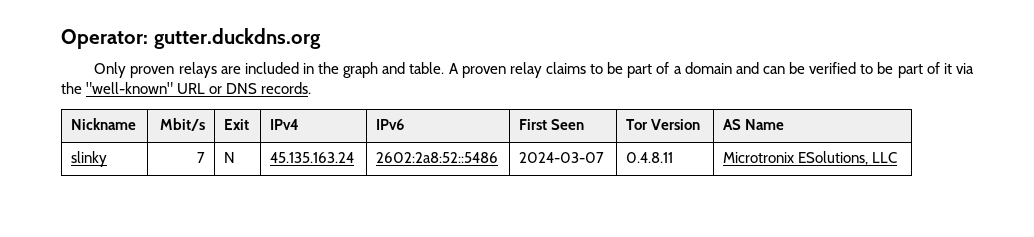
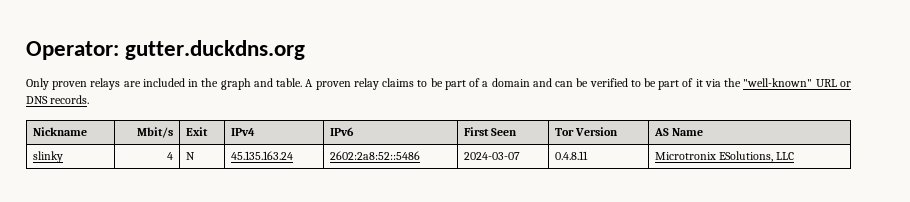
- slinky | 7 | N | 45.135.163.24 | 2602:2a8:52::5486 | 2024-03-07 | 0.4.8.11 | Microtronix ESolutions, LLC
+ slinky | 4 | N | 45.135.163.24 | 2602:2a8:52::5486 | 2024-03-07 | 0.4.8.11 | Microtronix ESolutions, LLC

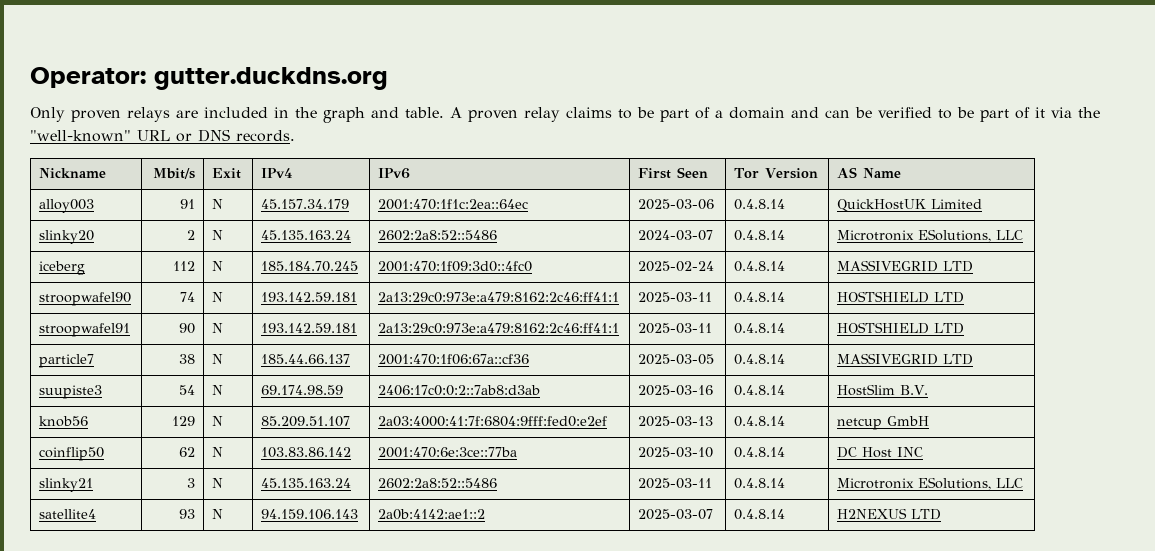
- slinky | 4 | N | 45.135.163.24 | 2602:2a8:52::5486 | 2024-03-07 | 0.4.8.11 | Microtronix ESolutions, LLC
+ alloy003 | 91 | N | 45.157.34.179 | 2001:470:1f1c:2ea::64ec | 2025-03-06 | 0.4.8.14 | QuickHostUK Limited
+ slinky20 | 2 | N | 45.135.163.24 | 2602:2a8:52::5486 | 2024-03-07 | 0.4.8.14 | Microtronix ESolutions, LLC
+ iceberg | 112 | N | 185.184.70.245 | 2001:470:1f09:3d0::4fc0 | 2025-02-24 | 0.4.8.14 | MASSIVEGRID LTD
+ stroopwafel90 | 74 | N | 193.142.59.181 | 2a13:29c0:973e:a479:8162:2c46:ff41:1 | 2025-03-11 | 0.4.8.14 | HOSTSHIELD LTD
+ stroopwafel91 | 90 | N | 193.142.59.181 | 2a13:29c0:973e:a479:8162:2c46:ff41:1 | 2025-03-11 | 0.4.8.14 | HOSTSHIELD LTD
+ particle7 | 38 | N | 185.44.66.137 | 2001:470:1f06:67a::cf36 | 2025-03-05 | 0.4.8.14 | MASSIVEGRID LTD
+ suupiste3 | 54 | N | 69.174.98.59 | 2406:17c0:0:2::7ab8:d3ab | 2025-03-16 | 0.4.8.14 | HostSlim B.V.
+ knob56 | 129 | N | 85.209.51.107 | 2a03:4000:41:7f:6804:9fff:fed0:e2ef | 2025-03-13 | 0.4.8.14 | netcup GmbH
+ coinflip50 | 62 | N | 103.83.86.142 | 2001:470:6e:3ce::77ba | 2025-03-10 | 0.4.8.14 | DC Host INC
+ slinky21 | 3 | N | 45.135.163.24 | 2602:2a8:52::5486 | 2025-03-11 | 0.4.8.14 | Microtronix ESolutions, LLC
+ satellite4 | 93 | N | 94.159.106.143 | 2a0b:4142:ae1::2 | 2025-03-07 | 0.4.8.14 | H2NEXUS LTD

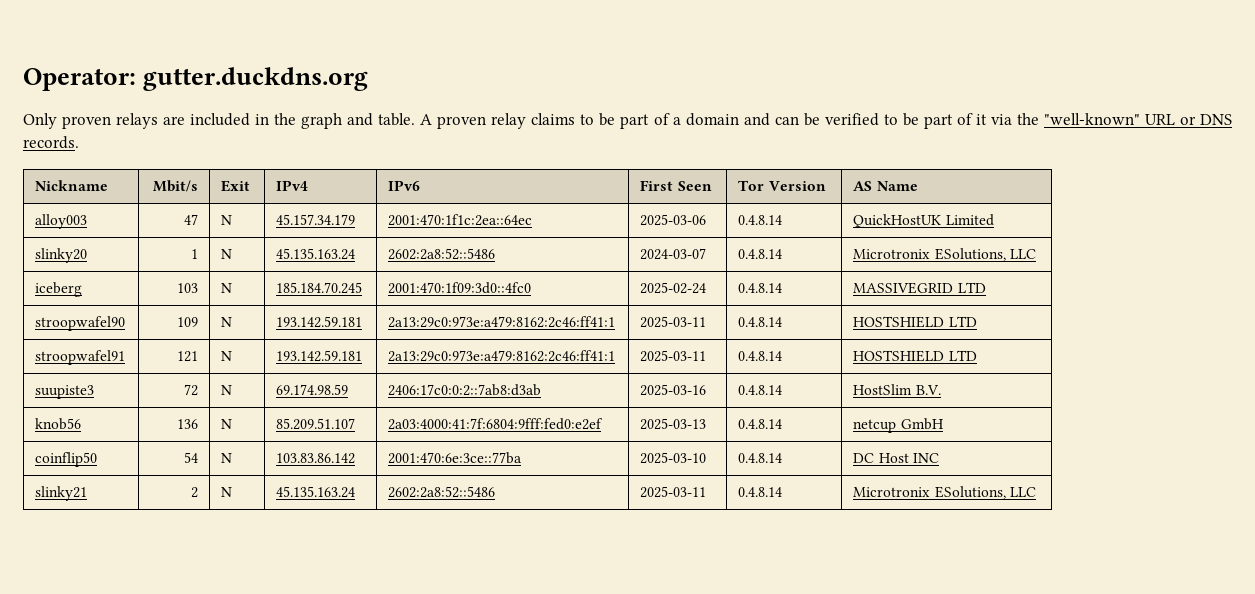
- alloy003 | 91 | N | 45.157.34.179 | 2001:470:1f1c:2ea::64ec | 2025-03-06 | 0.4.8.14 | QuickHostUK Limited
+ alloy003 | 47 | N | 45.157.34.179 | 2001:470:1f1c:2ea::64ec | 2025-03-06 | 0.4.8.14 | QuickHostUK Limited
- slinky20 | 2 | N | 45.135.163.24 | 2602:2a8:52::5486 | 2024-03-07 | 0.4.8.14 | Microtronix ESolutions, LLC
+ slinky20 | 1 | N | 45.135.163.24 | 2602:2a8:52::5486 | 2024-03-07 | 0.4.8.14 | Microtronix ESolutions, LLC
- iceberg | 112 | N | 185.184.70.245 | 2001:470:1f09:3d0::4fc0 | 2025-02-24 | 0.4.8.14 | MASSIVEGRID LTD
+ iceberg | 103 | N | 185.184.70.245 | 2001:470:1f09:3d0::4fc0 | 2025-02-24 | 0.4.8.14 | MASSIVEGRID LTD
- stroopwafel90 | 74 | N | 193.142.59.181 | 2a13:29c0:973e:a479:8162:2c46:ff41:1 | 2025-03-11 | 0.4.8.14 | HOSTSHIELD LTD
+ stroopwafel90 | 109 | N | 193.142.59.181 | 2a13:29c0:973e:a479:8162:2c46:ff41:1 | 2025-03-11 | 0.4.8.14 | HOSTSHIELD LTD
- stroopwafel91 | 90 | N | 193.142.59.181 | 2a13:29c0:973e:a479:8162:2c46:ff41:1 | 2025-03-11 | 0.4.8.14 | HOSTSHIELD LTD
- particle7 | 38 | N | 185.44.66.137 | 2001:470:1f06:67a::cf36 | 2025-03-05 | 0.4.8.14 | MASSIVEGRID LTD
+ stroopwafel91 | 121 | N | 193.142.59.181 | 2a13:29c0:973e:a479:8162:2c46:ff41:1 | 2025-03-11 | 0.4.8.14 | HOSTSHIELD LTD
- suupiste3 | 54 | N | 69.174.98.59 | 2406:17c0:0:2::7ab8:d3ab | 2025-03-16 | 0.4.8.14 | HostSlim B.V.
+ suupiste3 | 72 | N | 69.174.98.59 | 2406:17c0:0:2::7ab8:d3ab | 2025-03-16 | 0.4.8.14 | HostSlim B.V.
- knob56 | 129 | N | 85.209.51.107 | 2a03:4000:41:7f:6804:9fff:fed0:e2ef | 2025-03-13 | 0.4.8.14 | netcup GmbH
+ knob56 | 136 | N | 85.209.51.107 | 2a03:4000:41:7f:6804:9fff:fed0:e2ef | 2025-03-13 | 0.4.8.14 | netcup GmbH
- coinflip50 | 62 | N | 103.83.86.142 | 2001:470:6e:3ce::77ba | 2025-03-10 | 0.4.8.14 | DC Host INC
+ coinflip50 | 54 | N | 103.83.86.142 | 2001:470:6e:3ce::77ba | 2025-03-10 | 0.4.8.14 | DC Host INC
- slinky21 | 3 | N | 45.135.163.24 | 2602:2a8:52::5486 | 2025-03-11 | 0.4.8.14 | Microtronix ESolutions, LLC
+ slinky21 | 2 | N | 45.135.163.24 | 2602:2a8:52::5486 | 2025-03-11 | 0.4.8.14 | Microtronix ESolutions, LLC
- satellite4 | 93 | N | 94.159.106.143 | 2a0b:4142:ae1::2 | 2025-03-07 | 0.4.8.14 | H2NEXUS LTD

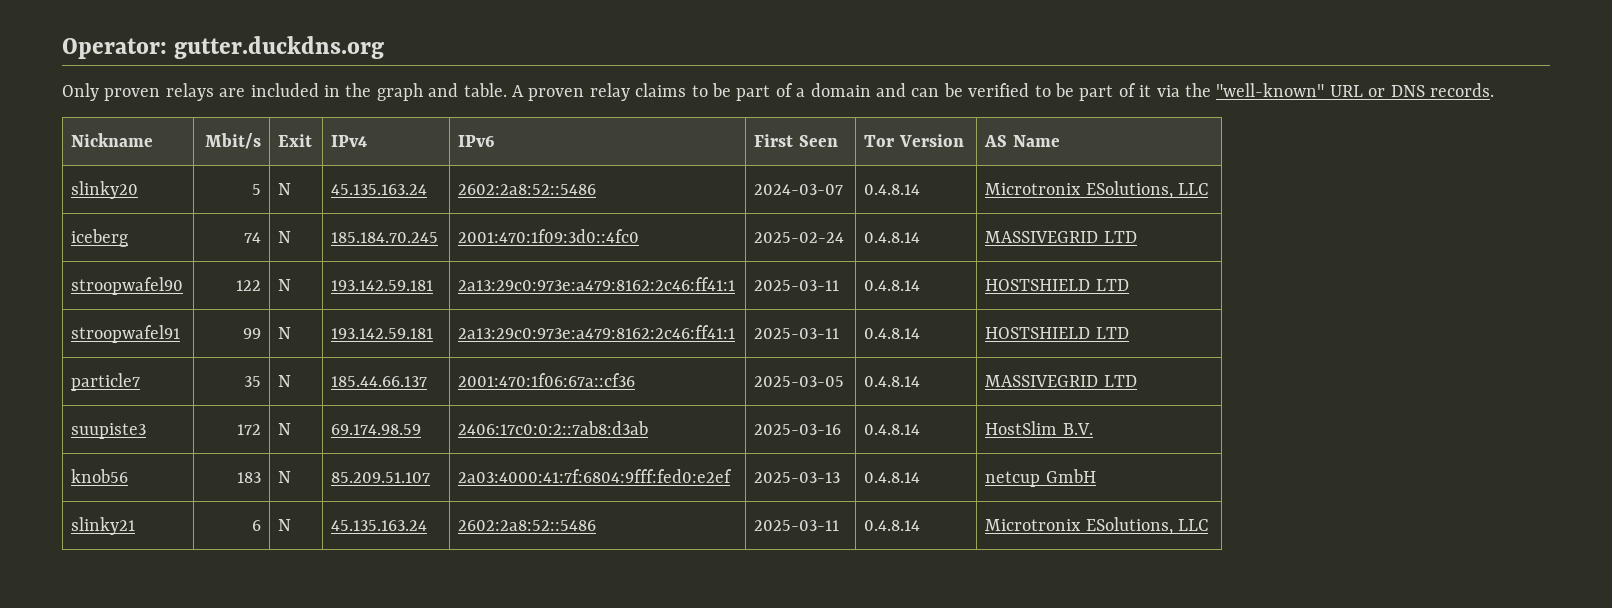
- alloy003 | 47 | N | 45.157.34.179 | 2001:470:1f1c:2ea::64ec | 2025-03-06 | 0.4.8.14 | QuickHostUK Limited
- slinky20 | 1 | N | 45.135.163.24 | 2602:2a8:52::5486 | 2024-03-07 | 0.4.8.14 | Microtronix ESolutions, LLC
+ slinky20 | 5 | N | 45.135.163.24 | 2602:2a8:52::5486 | 2024-03-07 | 0.4.8.14 | Microtronix ESolutions, LLC
- iceberg | 103 | N | 185.184.70.245 | 2001:470:1f09:3d0::4fc0 | 2025-02-24 | 0.4.8.14 | MASSIVEGRID LTD
+ iceberg | 74 | N | 185.184.70.245 | 2001:470:1f09:3d0::4fc0 | 2025-02-24 | 0.4.8.14 | MASSIVEGRID LTD
- stroopwafel90 | 109 | N | 193.142.59.181 | 2a13:29c0:973e:a479:8162:2c46:ff41:1 | 2025-03-11 | 0.4.8.14 | HOSTSHIELD LTD
+ stroopwafel90 | 122 | N | 193.142.59.181 | 2a13:29c0:973e:a479:8162:2c46:ff41:1 | 2025-03-11 | 0.4.8.14 | HOSTSHIELD LTD
- stroopwafel91 | 121 | N | 193.142.59.181 | 2a13:29c0:973e:a479:8162:2c46:ff41:1 | 2025-03-11 | 0.4.8.14 | HOSTSHIELD LTD
+ stroopwafel91 | 99 | N | 193.142.59.181 | 2a13:29c0:973e:a479:8162:2c46:ff41:1 | 2025-03-11 | 0.4.8.14 | HOSTSHIELD LTD
+ particle7 | 35 | N | 185.44.66.137 | 2001:470:1f06:67a::cf36 | 2025-03-05 | 0.4.8.14 | MASSIVEGRID LTD
- suupiste3 | 72 | N | 69.174.98.59 | 2406:17c0:0:2::7ab8:d3ab | 2025-03-16 | 0.4.8.14 | HostSlim B.V.
+ suupiste3 | 172 | N | 69.174.98.59 | 2406:17c0:0:2::7ab8:d3ab | 2025-03-16 | 0.4.8.14 | HostSlim B.V.
- knob56 | 136 | N | 85.209.51.107 | 2a03:4000:41:7f:6804:9fff:fed0:e2ef | 2025-03-13 | 0.4.8.14 | netcup GmbH
+ knob56 | 183 | N | 85.209.51.107 | 2a03:4000:41:7f:6804:9fff:fed0:e2ef | 2025-03-13 | 0.4.8.14 | netcup GmbH
- coinflip50 | 54 | N | 103.83.86.142 | 2001:470:6e:3ce::77ba | 2025-03-10 | 0.4.8.14 | DC Host INC
- slinky21 | 2 | N | 45.135.163.24 | 2602:2a8:52::5486 | 2025-03-11 | 0.4.8.14 | Microtronix ESolutions, LLC
+ slinky21 | 6 | N | 45.135.163.24 | 2602:2a8:52::5486 | 2025-03-11 | 0.4.8.14 | Microtronix ESolutions, LLC

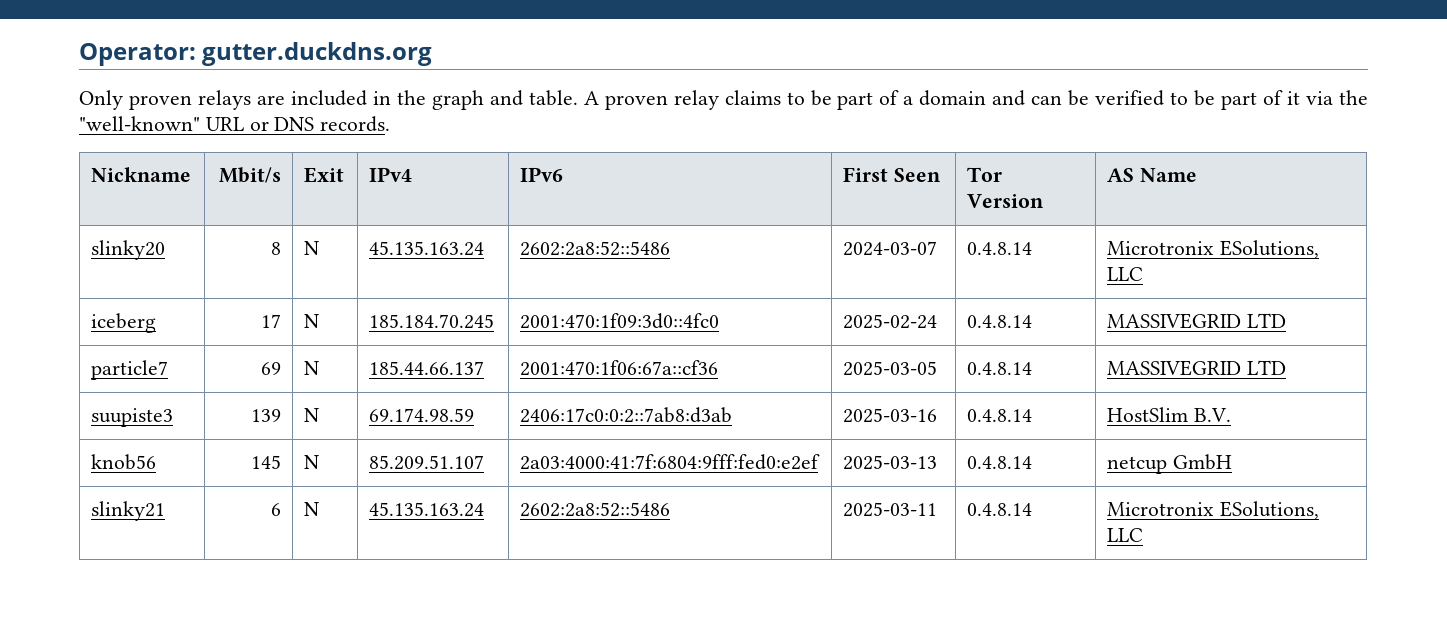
- slinky20 | 5 | N | 45.135.163.24 | 2602:2a8:52::5486 | 2024-03-07 | 0.4.8.14 | Microtronix ESolutions, LLC
+ slinky20 | 8 | N | 45.135.163.24 | 2602:2a8:52::5486 | 2024-03-07 | 0.4.8.14 | Microtronix ESolutions, LLC
- iceberg | 74 | N | 185.184.70.245 | 2001:470:1f09:3d0::4fc0 | 2025-02-24 | 0.4.8.14 | MASSIVEGRID LTD
+ iceberg | 17 | N | 185.184.70.245 | 2001:470:1f09:3d0::4fc0 | 2025-02-24 | 0.4.8.14 | MASSIVEGRID LTD
- stroopwafel90 | 122 | N | 193.142.59.181 | 2a13:29c0:973e:a479:8162:2c46:ff41:1 | 2025-03-11 | 0.4.8.14 | HOSTSHIELD LTD
- stroopwafel91 | 99 | N | 193.142.59.181 | 2a13:29c0:973e:a479:8162:2c46:ff41:1 | 2025-03-11 | 0.4.8.14 | HOSTSHIELD LTD
- particle7 | 35 | N | 185.44.66.137 | 2001:470:1f06:67a::cf36 | 2025-03-05 | 0.4.8.14 | MASSIVEGRID LTD
+ particle7 | 69 | N | 185.44.66.137 | 2001:470:1f06:67a::cf36 | 2025-03-05 | 0.4.8.14 | MASSIVEGRID LTD
- suupiste3 | 172 | N | 69.174.98.59 | 2406:17c0:0:2::7ab8:d3ab | 2025-03-16 | 0.4.8.14 | HostSlim B.V.
+ suupiste3 | 139 | N | 69.174.98.59 | 2406:17c0:0:2::7ab8:d3ab | 2025-03-16 | 0.4.8.14 | HostSlim B.V.
- knob56 | 183 | N | 85.209.51.107 | 2a03:4000:41:7f:6804:9fff:fed0:e2ef | 2025-03-13 | 0.4.8.14 | netcup GmbH
+ knob56 | 145 | N | 85.209.51.107 | 2a03:4000:41:7f:6804:9fff:fed0:e2ef | 2025-03-13 | 0.4.8.14 | netcup GmbH

